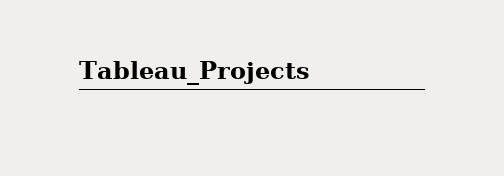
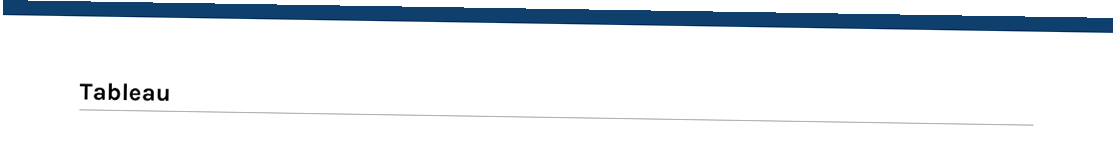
- Tableau_Projects
+ Tableau

